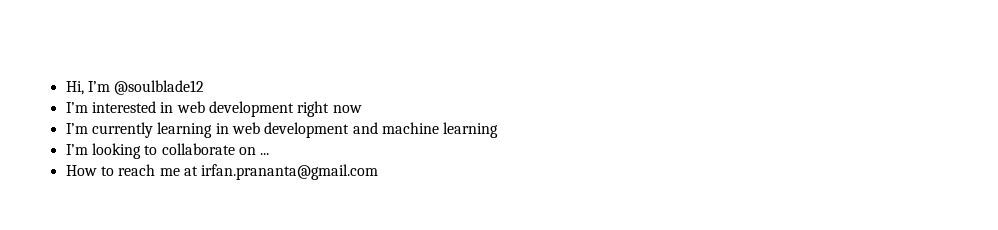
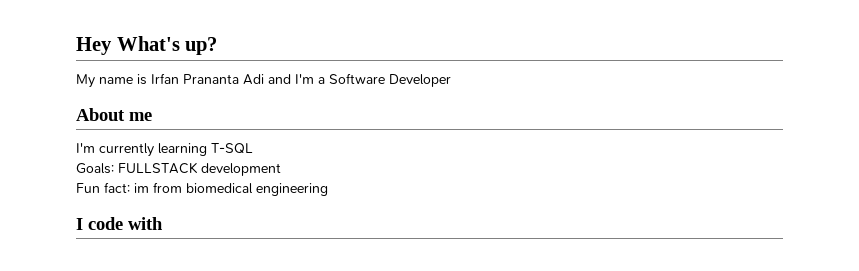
- Hi, I’m @soulblade12
- I’m interested in web development right now
- I’m currently learning in web development and machine learning
- I’m looking to collaborate on ...
- How to reach me at irfan.prananta@gmail.com
+ Hey What's up?
+ My name is Irfan Prananta Adi and I'm a Software Developer
+ About me
+ I'm currently learning T-SQL
+ Goals: FULLSTACK development
+ Fun fact: im from biomedical engineering
+ I code with

